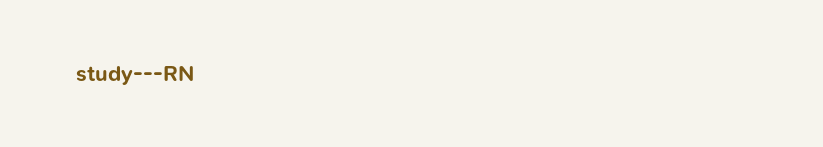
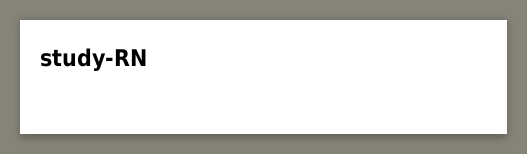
- study---RN
+ study-RN

